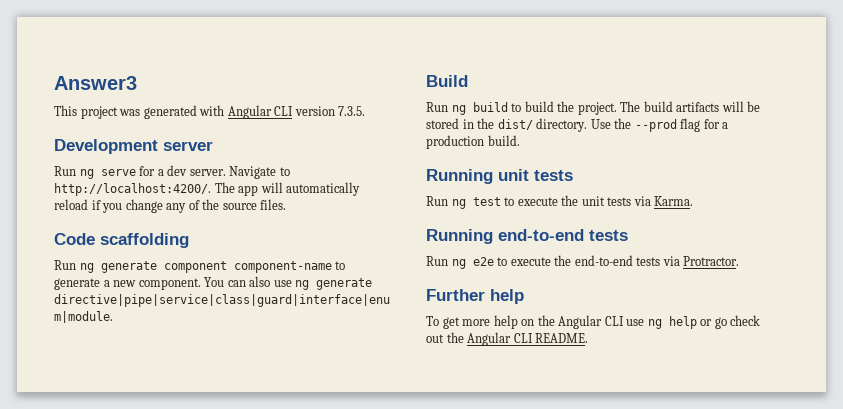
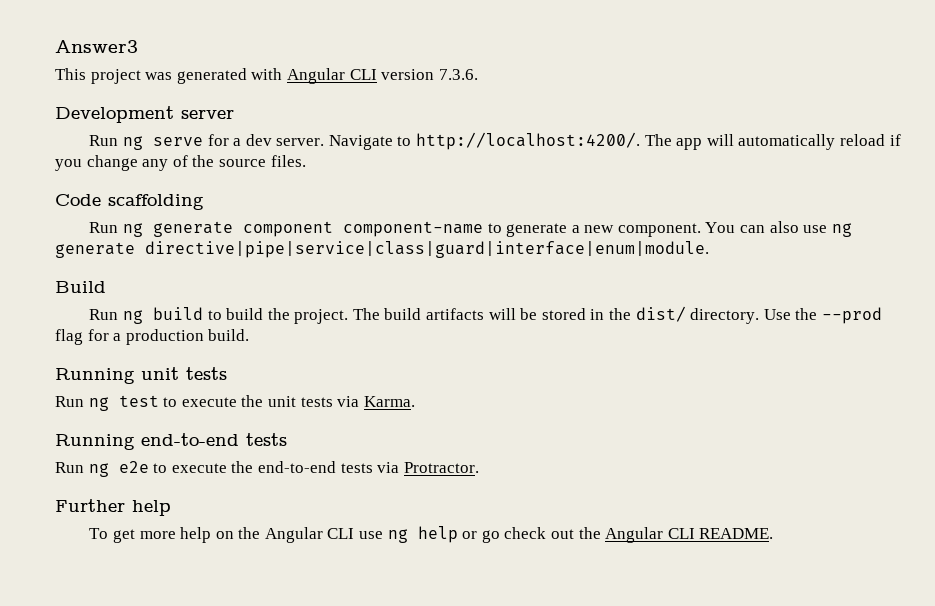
- This project was generated with Angular CLI version 7.3.5.
+ This project was generated with Angular CLI version 7.3.6.

